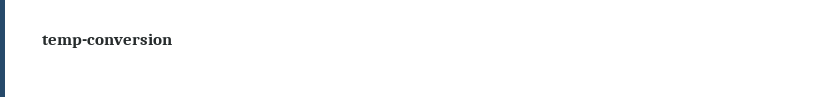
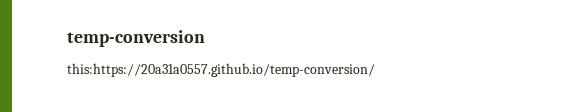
+ this:https://20a31a0557.github.io/temp-conversion/

